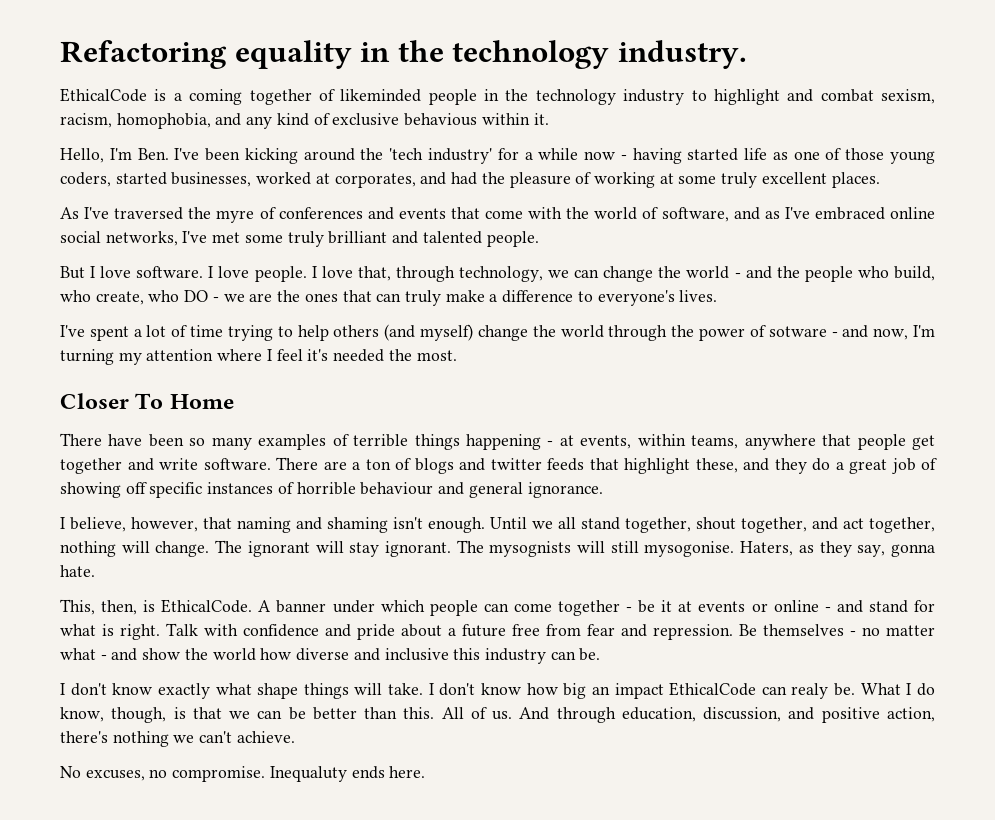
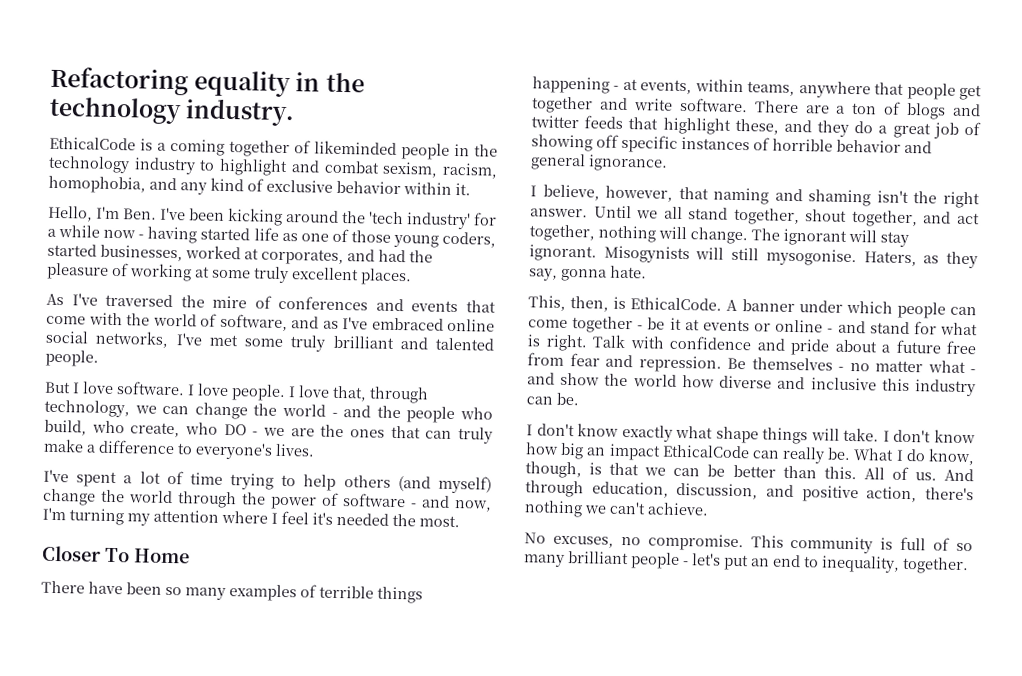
- EthicalCode is a coming together of likeminded people in the technology industry to highlight and combat sexism, racism, homophobia, and any kind of exclusive behavious within it.
+ EthicalCode is a coming together of likeminded people in the technology industry to highlight and combat sexism, racism, homophobia, and any kind of exclusive behavior within it.
- As I've traversed the myre of conferences and events that come with the world of software, and as I've embraced online social networks, I've met some truly brilliant and talented people.
+ As I've traversed the mire of conferences and events that come with the world of software, and as I've embraced online social networks, I've met some truly brilliant and talented people.
- I've spent a lot of time trying to help others (and myself) change the world through the power of sotware - and now, I'm turning my attention where I feel it's needed the most.
+ I've spent a lot of time trying to help others (and myself) change the world through the power of software - and now, I'm turning my attention where I feel it's needed the most.
- There are a ton of blogs and twitter feeds that highlight these, and they do a great job of showing off specific instances of horrible behaviour and general ignorance.
+ There are a ton of blogs and twitter feeds that highlight these, and they do a great job of showing off specific instances of horrible behavior and general ignorance.
- I believe, however, that naming and shaming isn't enough.
+ I believe, however, that naming and shaming isn't the right answer.
- The mysognists will still mysogonise.
+ Misogynists will still mysogonise.
- I don't know how big an impact EthicalCode can realy be.
+ I don't know how big an impact EthicalCode can really be.
- Inequaluty ends here.
+ This community is full of so many brilliant people - let's put an end to inequality, together.

